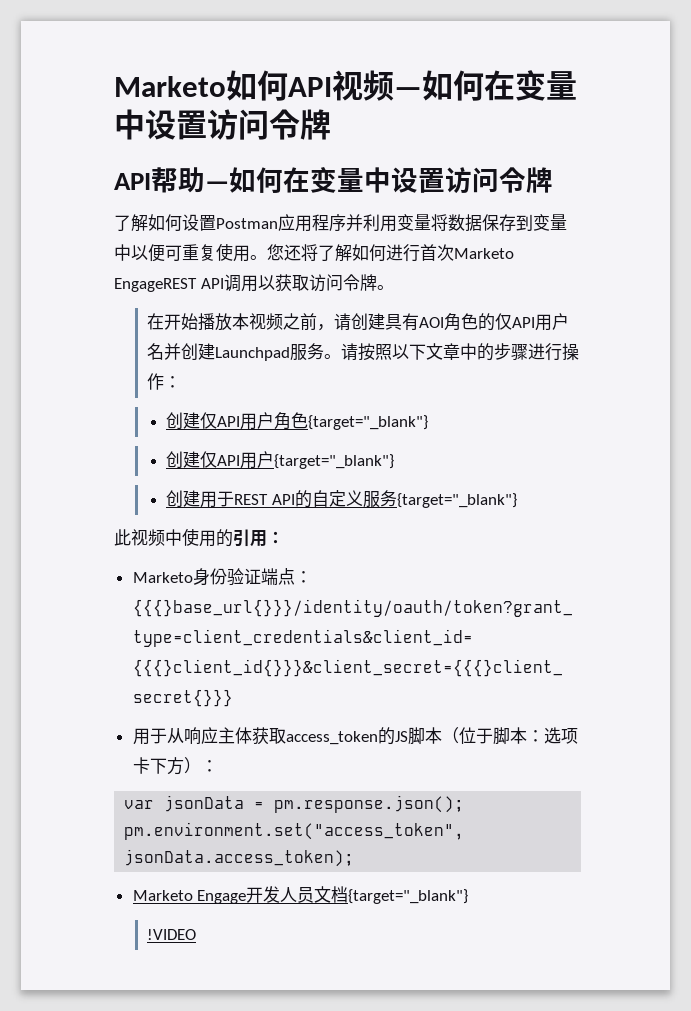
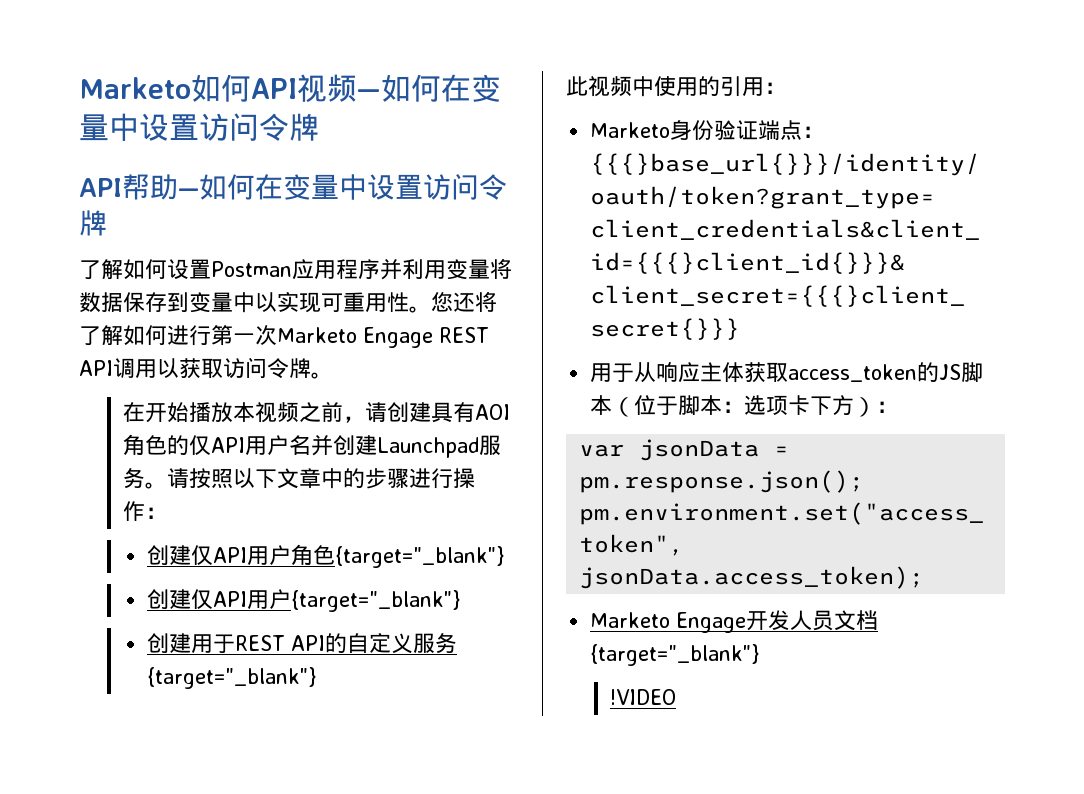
- 了解如何设置Postman应用程序并利用变量将数据保存到变量中以便可重复使用。
+ 了解如何设置Postman应用程序并利用变量将数据保存到变量中以实现可重用性。
- 您还将了解如何进行首次Marketo EngageREST API调用以获取访问令牌。
+ 您还将了解如何进行第一次Marketo Engage REST API调用以获取访问令牌。

